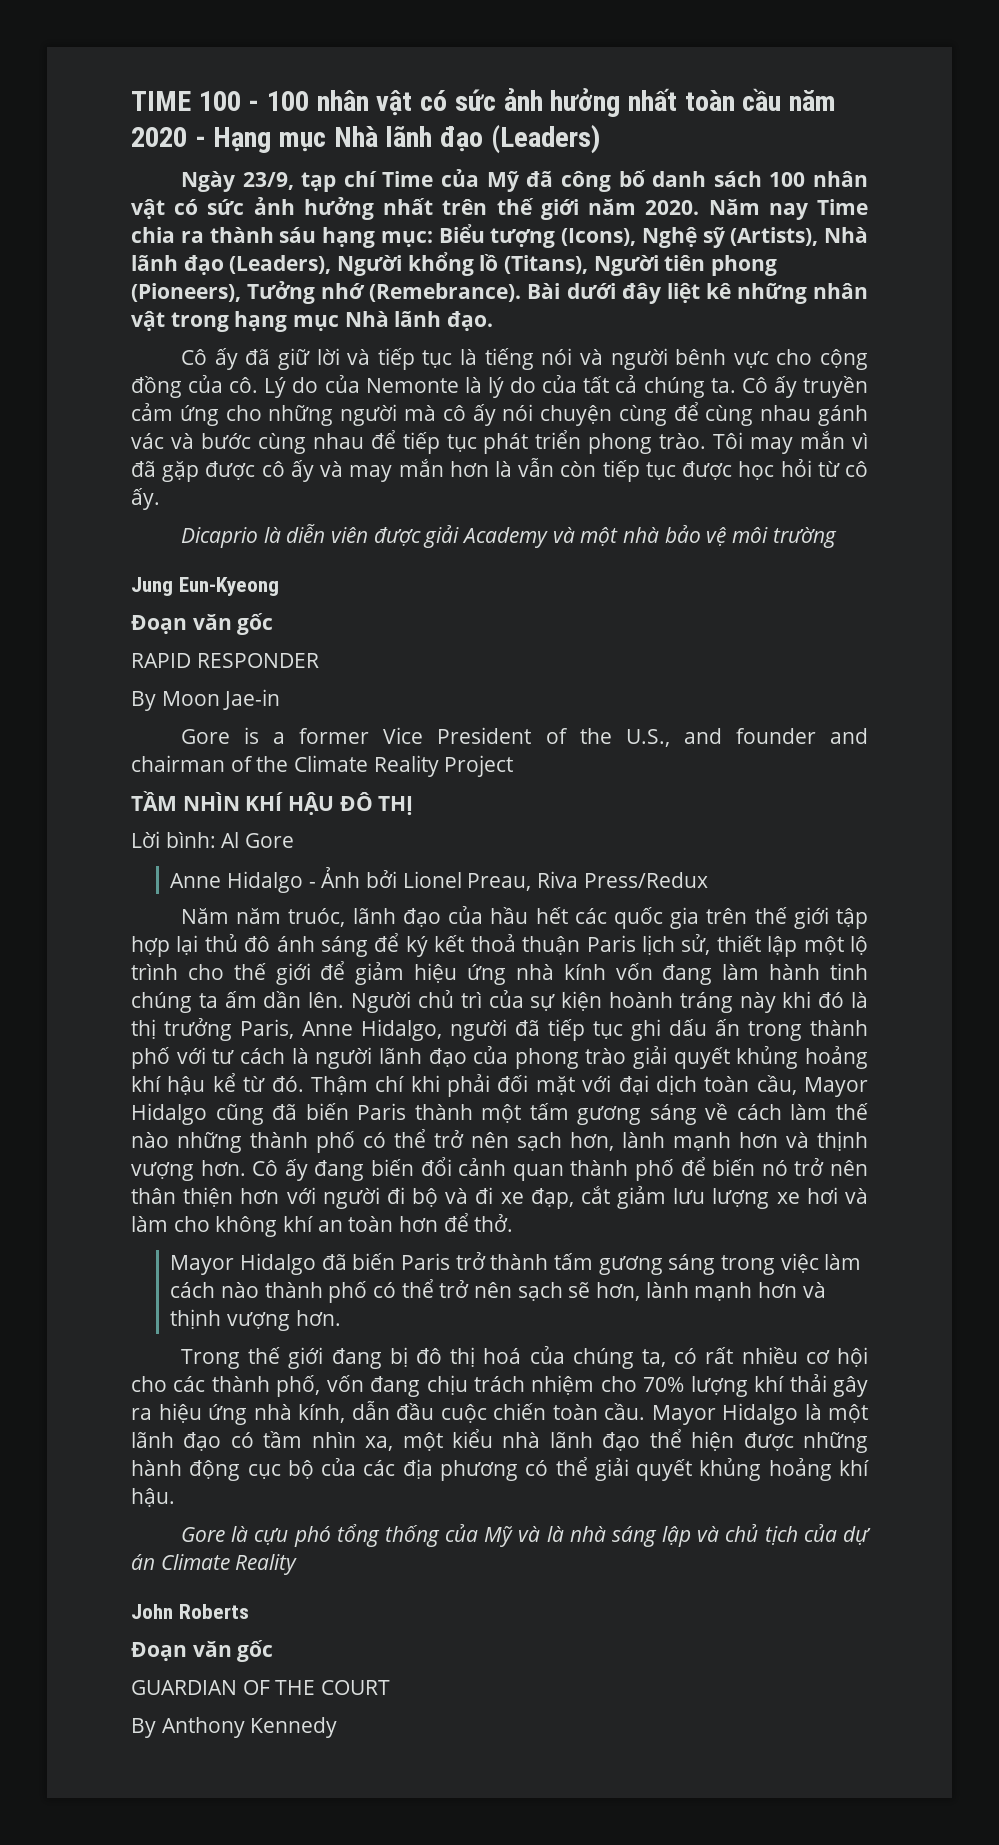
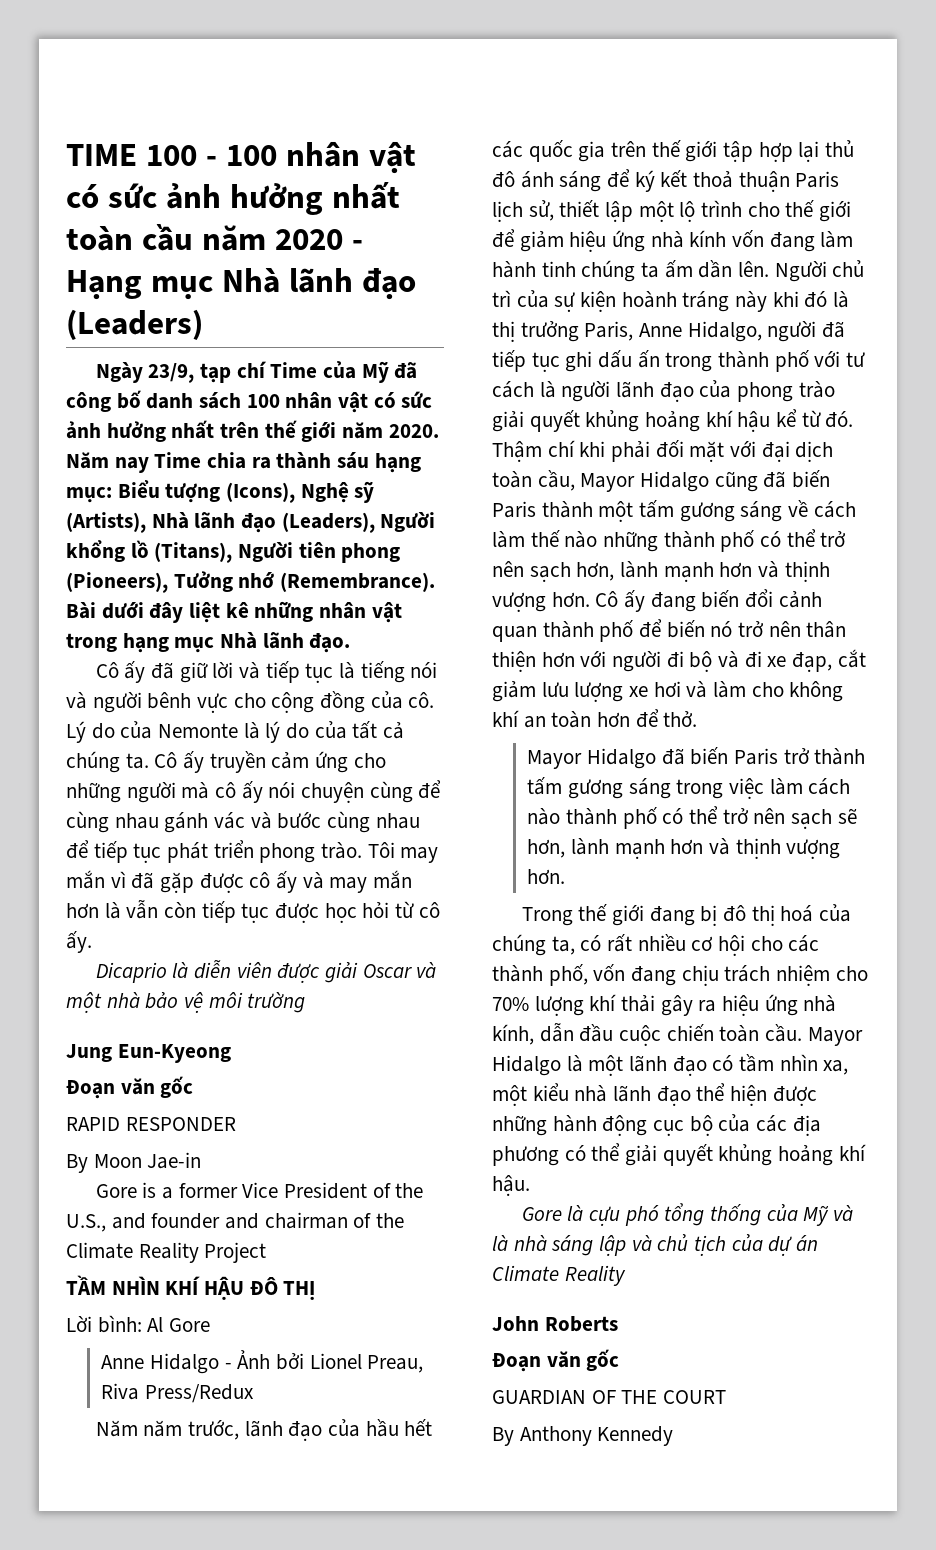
- Năm nay Time chia ra thành sáu hạng mục: Biểu tượng (Icons), Nghệ sỹ (Artists), Nhà lãnh đạo (Leaders), Người khổng lồ (Titans), Người tiên phong (Pioneers), Tưởng nhớ (Remebrance).
+ Năm nay Time chia ra thành sáu hạng mục: Biểu tượng (Icons), Nghệ sỹ (Artists), Nhà lãnh đạo (Leaders), Người khổng lồ (Titans), Người tiên phong (Pioneers), Tưởng nhớ (Remembrance).
- Dicaprio là diễn viên được giải Academy và một nhà bảo vệ môi trường
+ Dicaprio là diễn viên được giải Oscar và một nhà bảo vệ môi trường
- Năm năm truóc, lãnh đạo của hầu hết các quốc gia trên thế giới tập hợp lại thủ đô ánh sáng để ký kết thoả thuận Paris lịch sử, thiết lập một lộ trình cho thế giới để giảm hiệu ứng nhà kính vốn đang làm hành tinh chúng ta ấm dần lên.
+ Năm năm trước, lãnh đạo của hầu hết các quốc gia trên thế giới tập hợp lại thủ đô ánh sáng để ký kết thoả thuận Paris lịch sử, thiết lập một lộ trình cho thế giới để giảm hiệu ứng nhà kính vốn đang làm hành tinh chúng ta ấm dần lên.

